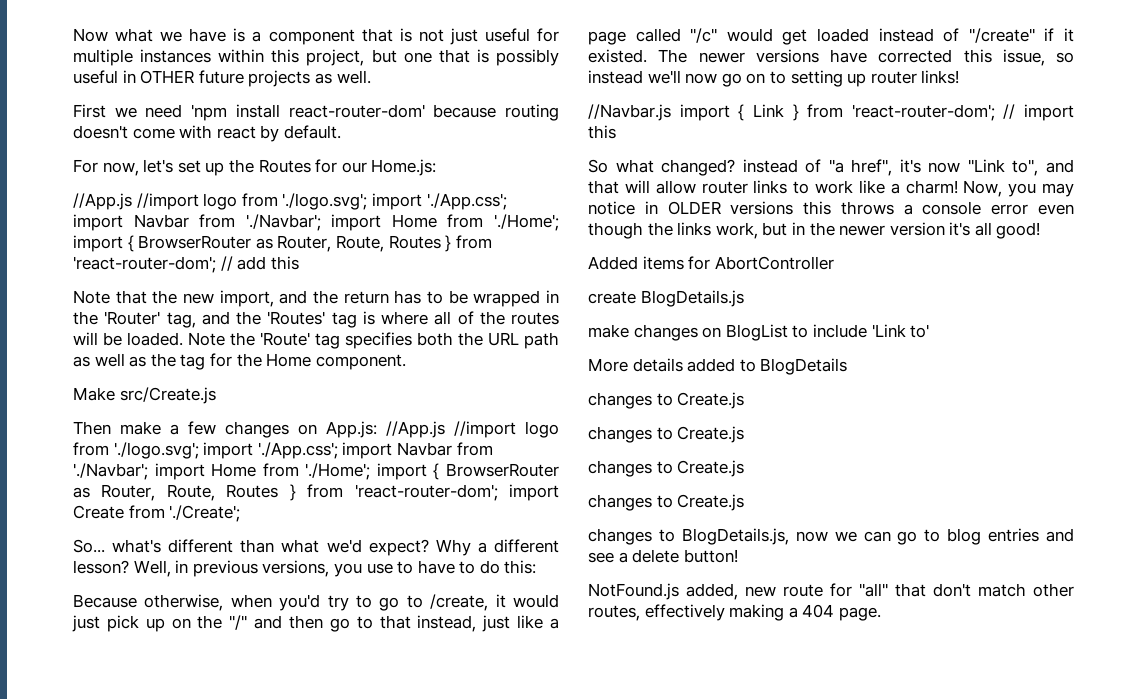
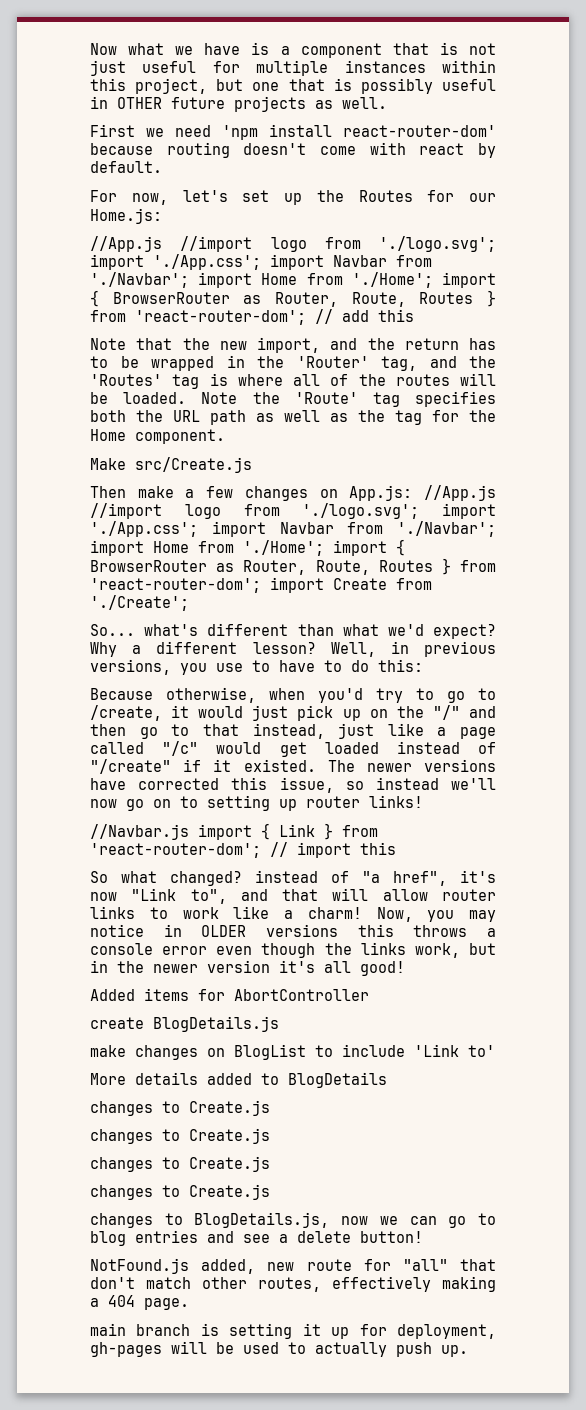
+ main branch is setting it up for deployment, gh-pages will be used to actually push up.

